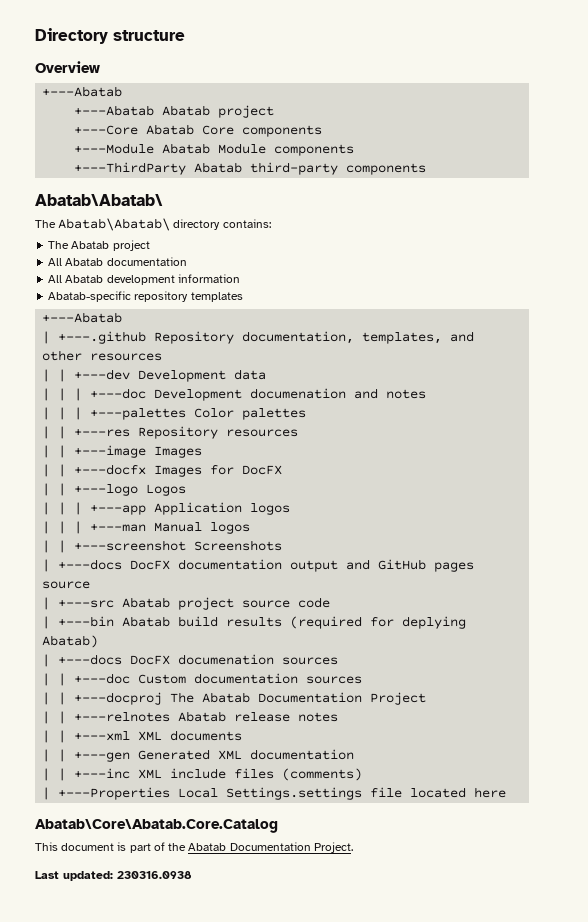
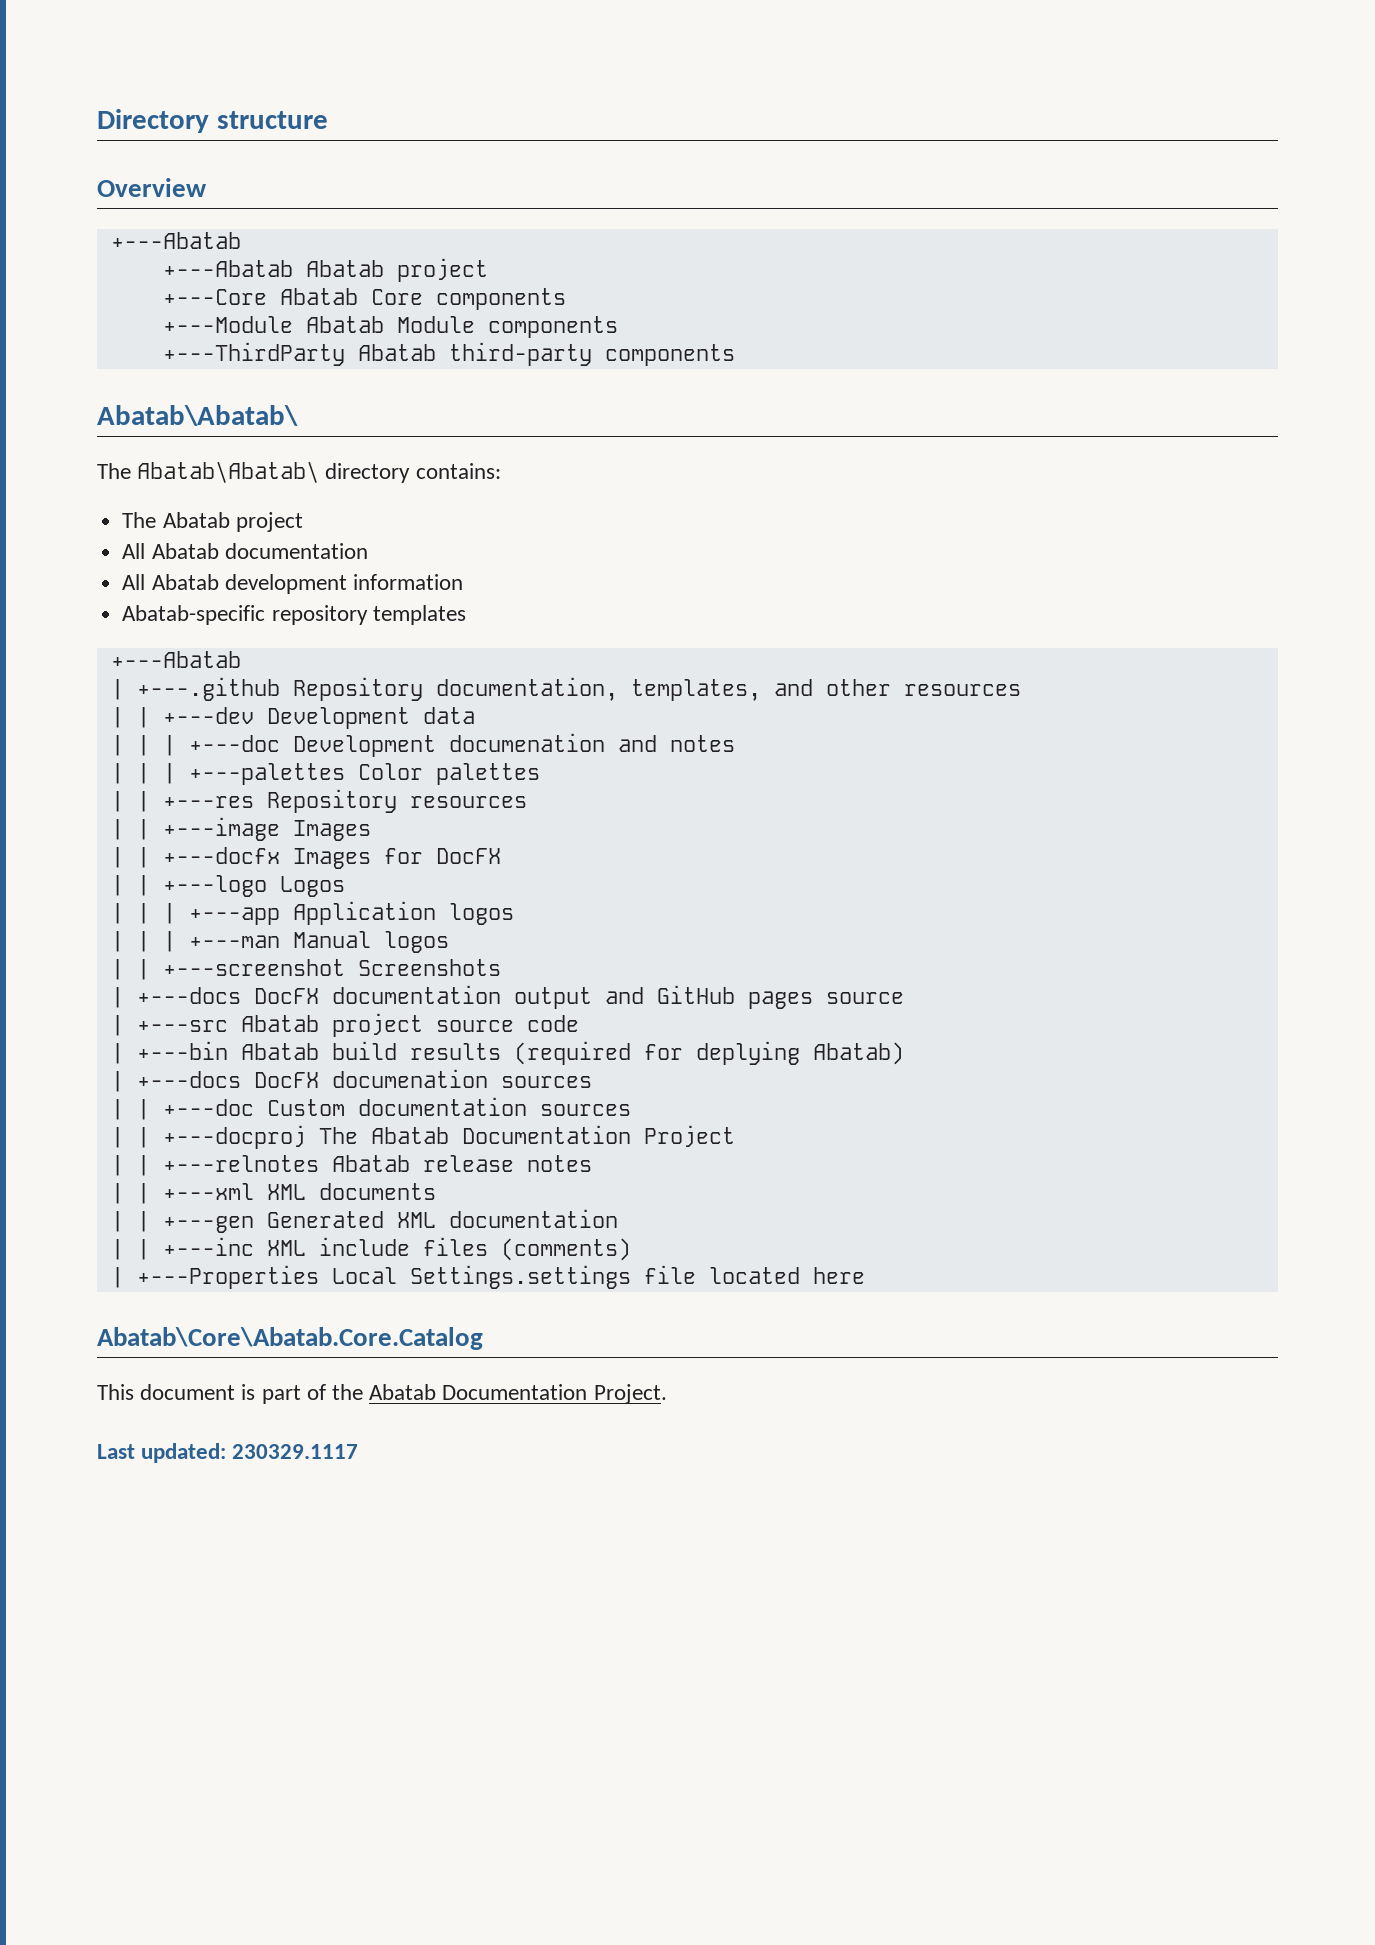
- Last updated: 230316.0938
+ Last updated: 230329.1117

